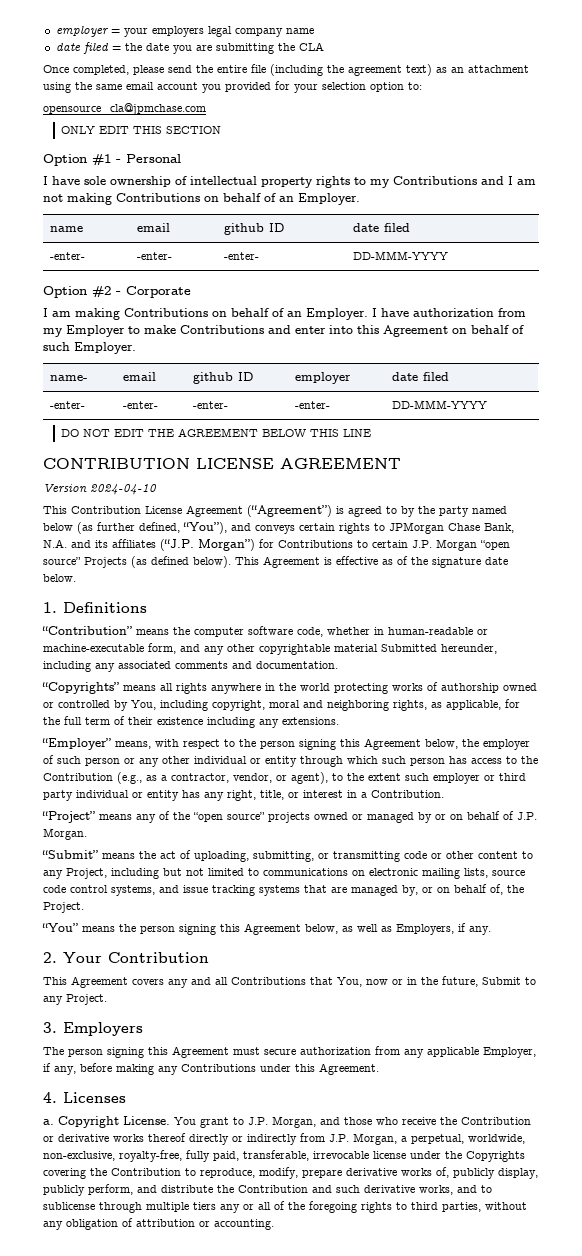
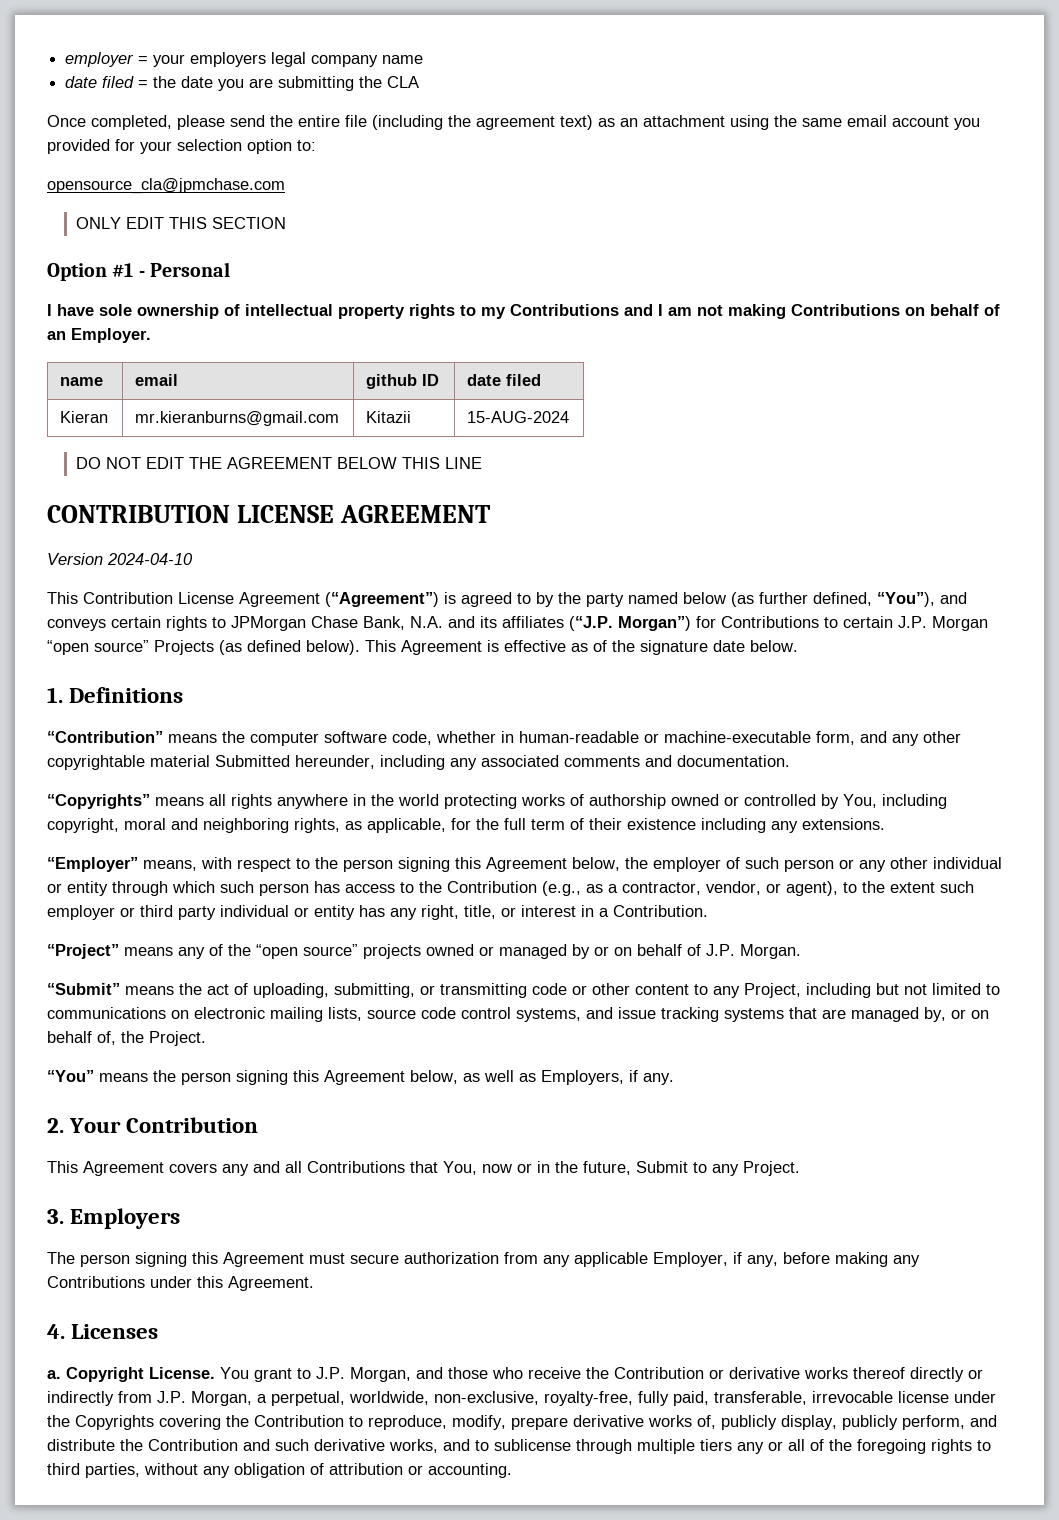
  name | email | github ID | date filed
- -enter- | -enter- | -enter- | DD-MMM-YYYY
- Option #2 - Corporate
- I am making Contributions on behalf of an Employer. I have authorization from my Employer to make Contributions and enter into this Agreement on behalf of such Employer.
- name- | email | github ID | employer | date filed
- -enter- | -enter- | -enter- | -enter- | DD-MMM-YYYY
+ Kieran | mr.kieranburns@gmail.com | Kitazii | 15-AUG-2024

